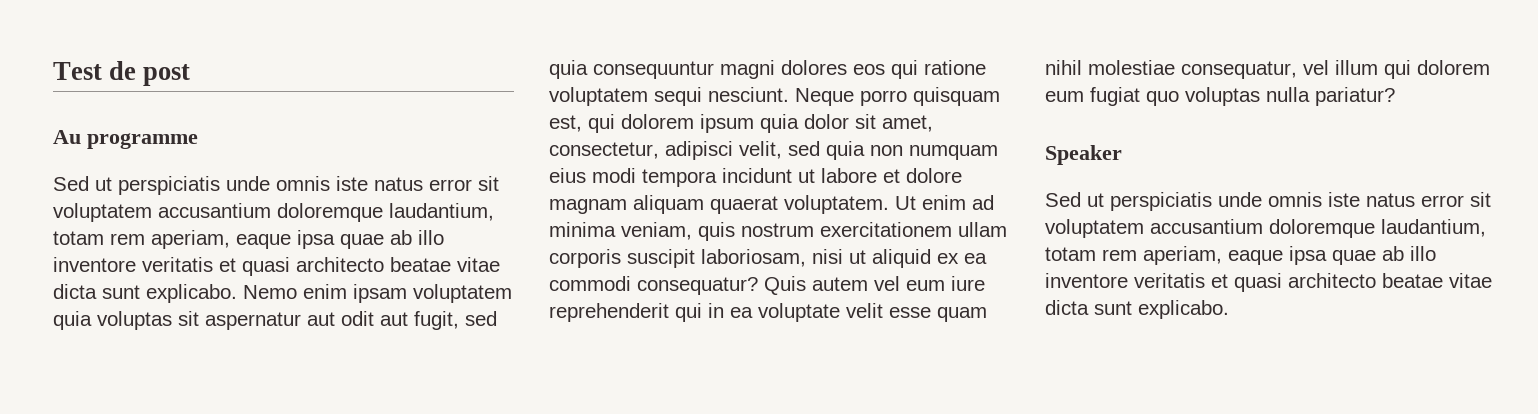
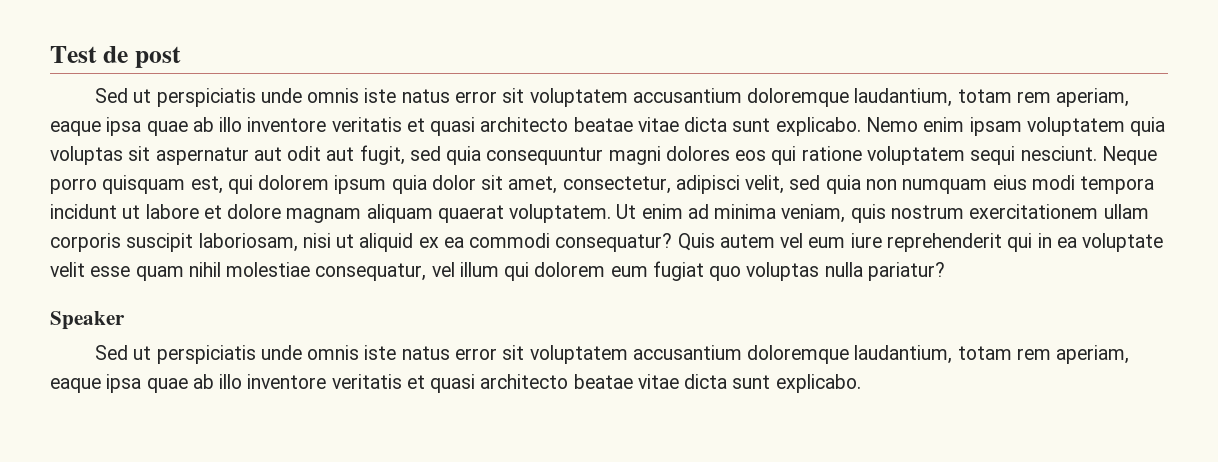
- Au programme

